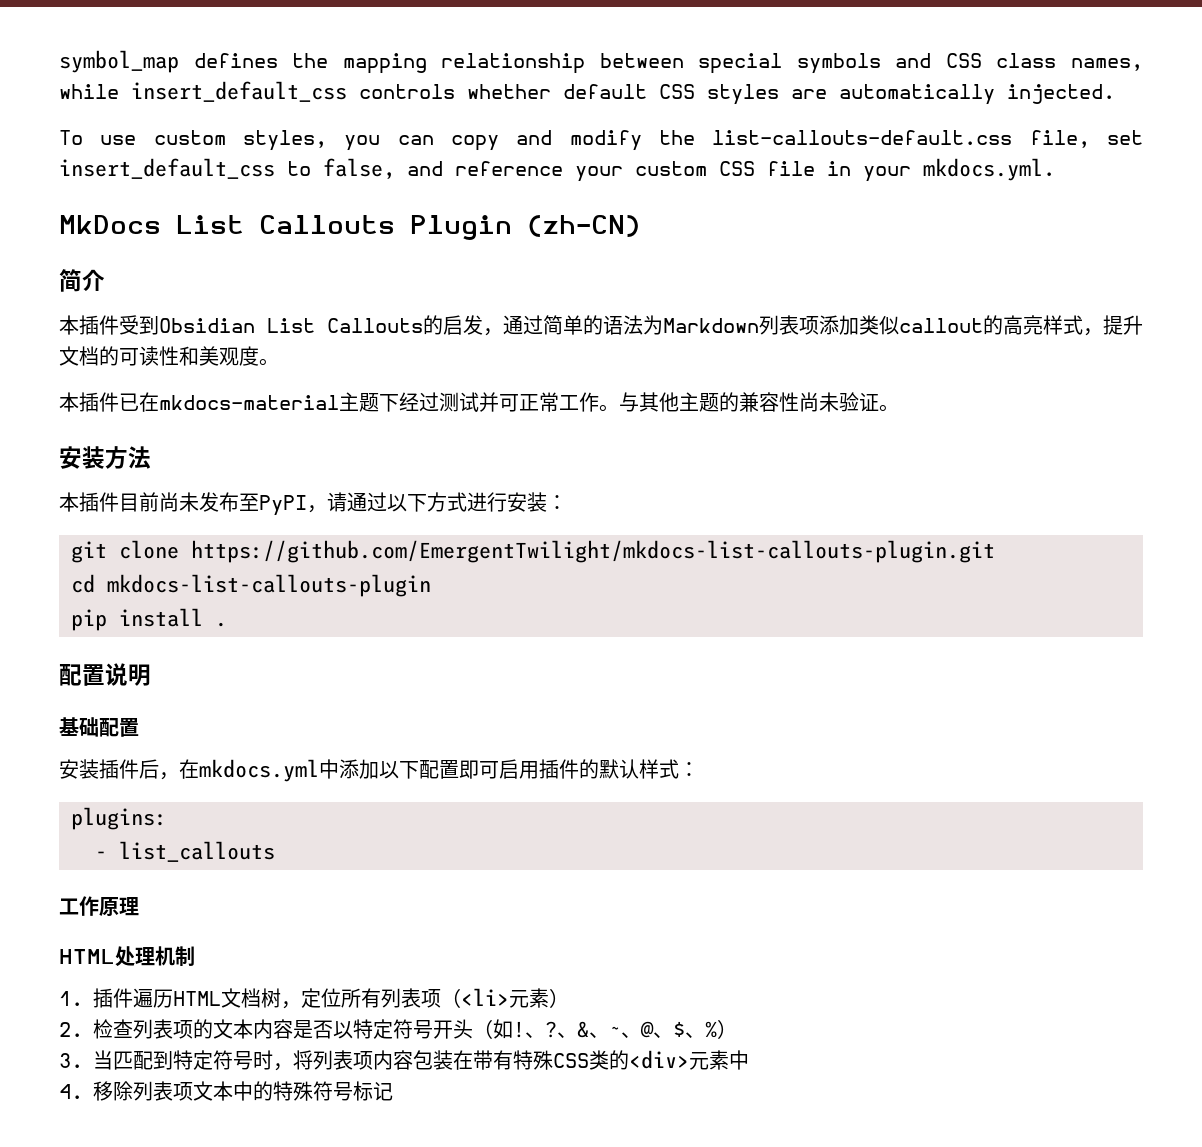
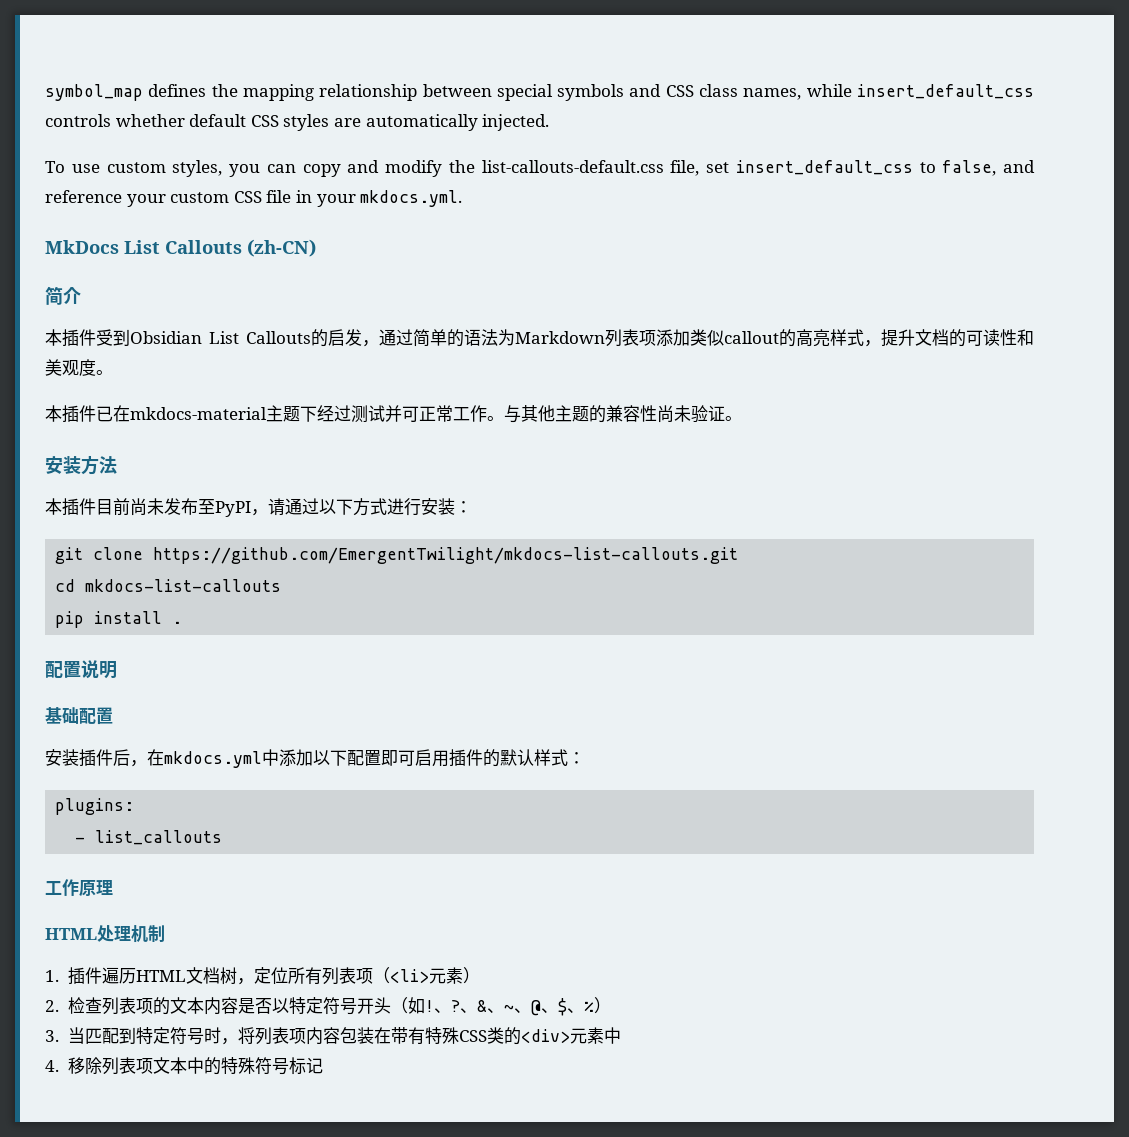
- MkDocs List Callouts Plugin (zh-CN)
+ MkDocs List Callouts (zh-CN)
- git clone https://github.com/EmergentTwilight/mkdocs-list-callouts-plugin.git
+ git clone https://github.com/EmergentTwilight/mkdocs-list-callouts.git
- cd mkdocs-list-callouts-plugin
+ cd mkdocs-list-callouts

